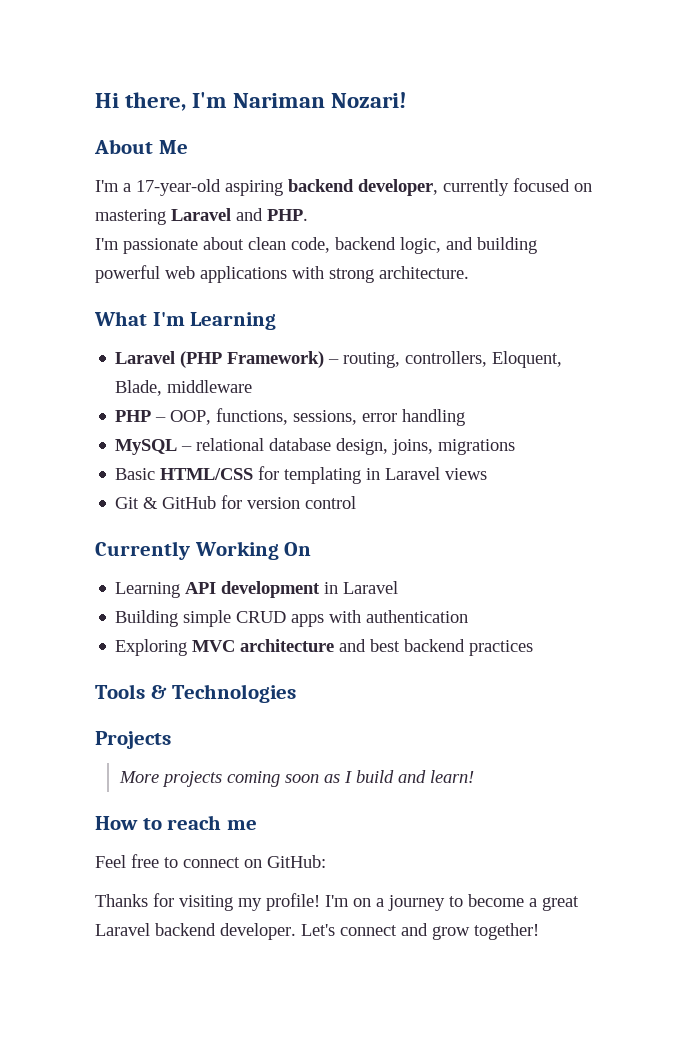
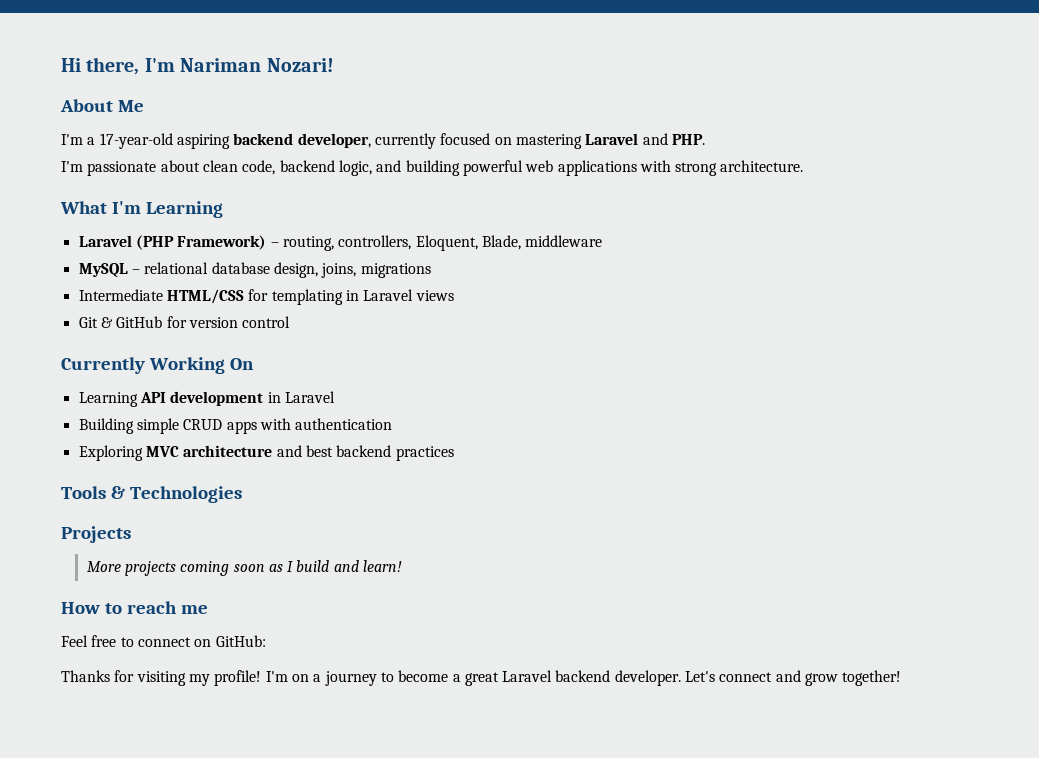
- PHP – OOP, functions, sessions, error handling
- Basic HTML/CSS for templating in Laravel views
+ Intermediate HTML/CSS for templating in Laravel views

